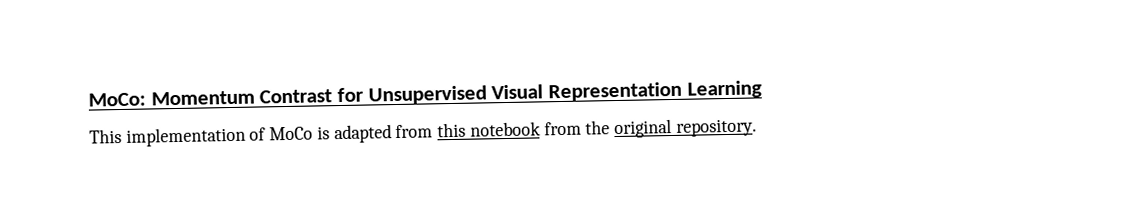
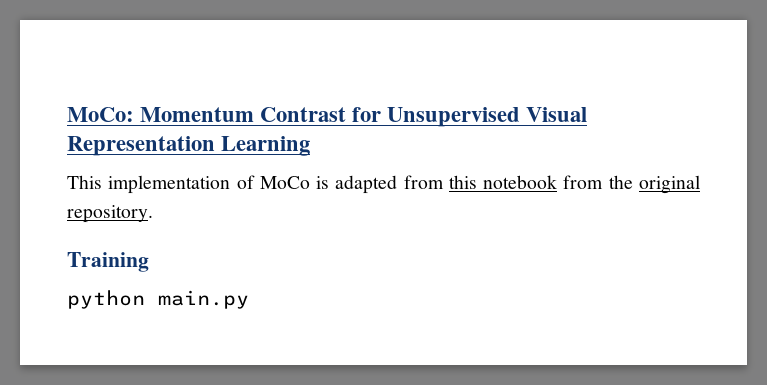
+ Training
+ python main.py

